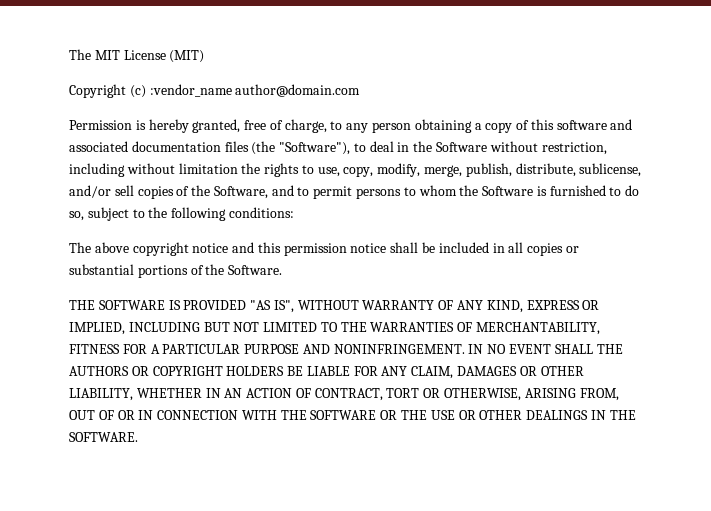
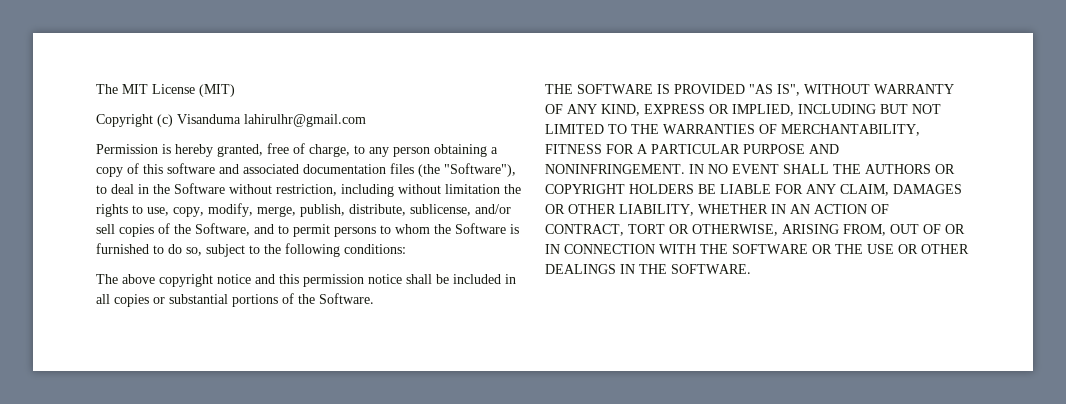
- Copyright (c) :vendor_name author@domain.com
+ Copyright (c) Visanduma lahirulhr@gmail.com

